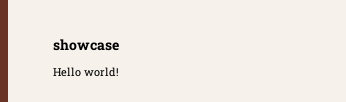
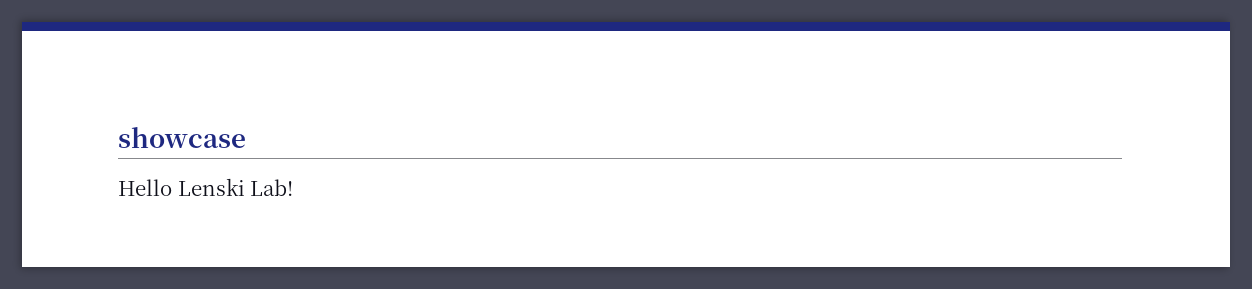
- Hello world!
+ Hello Lenski Lab!

